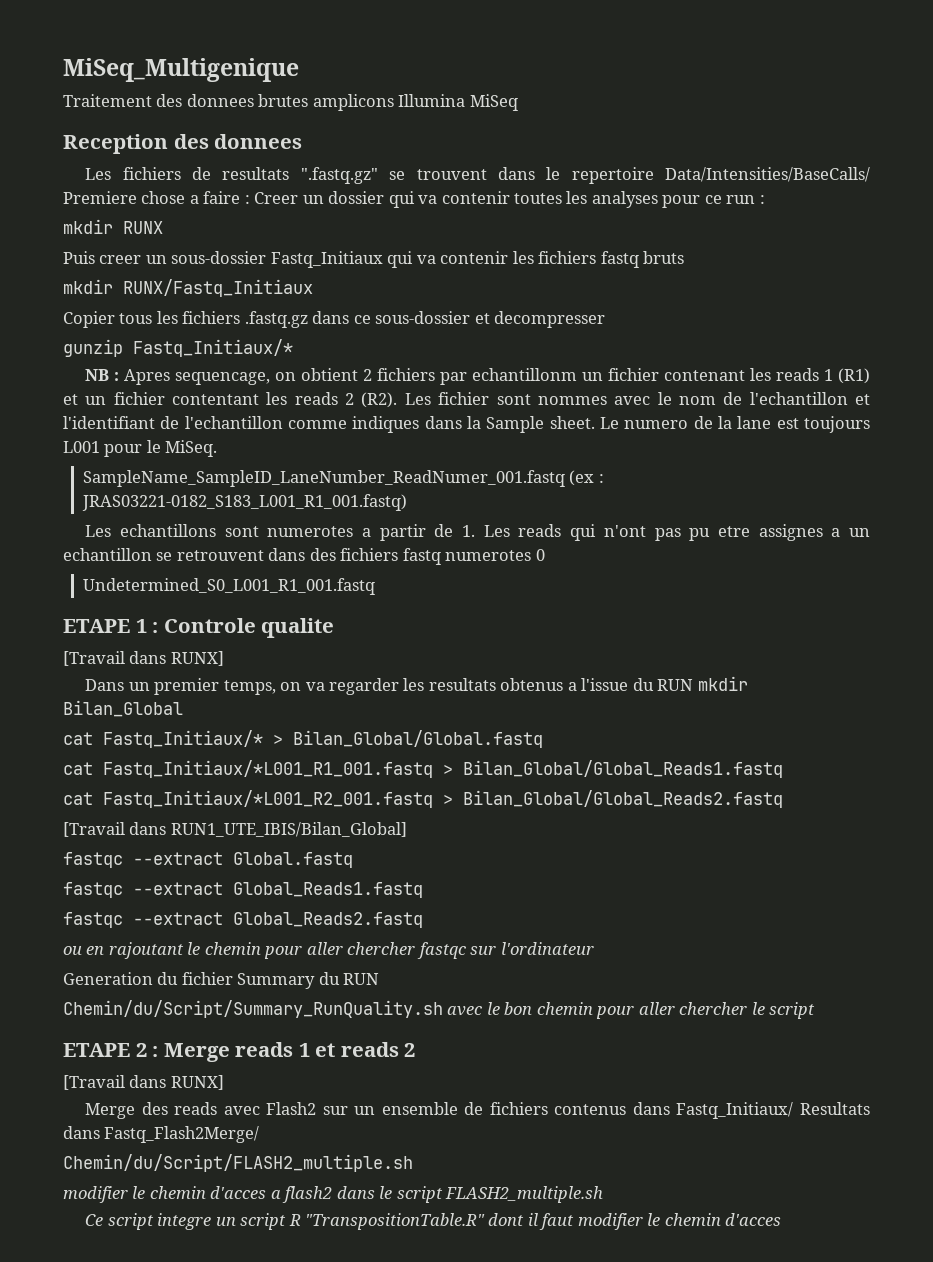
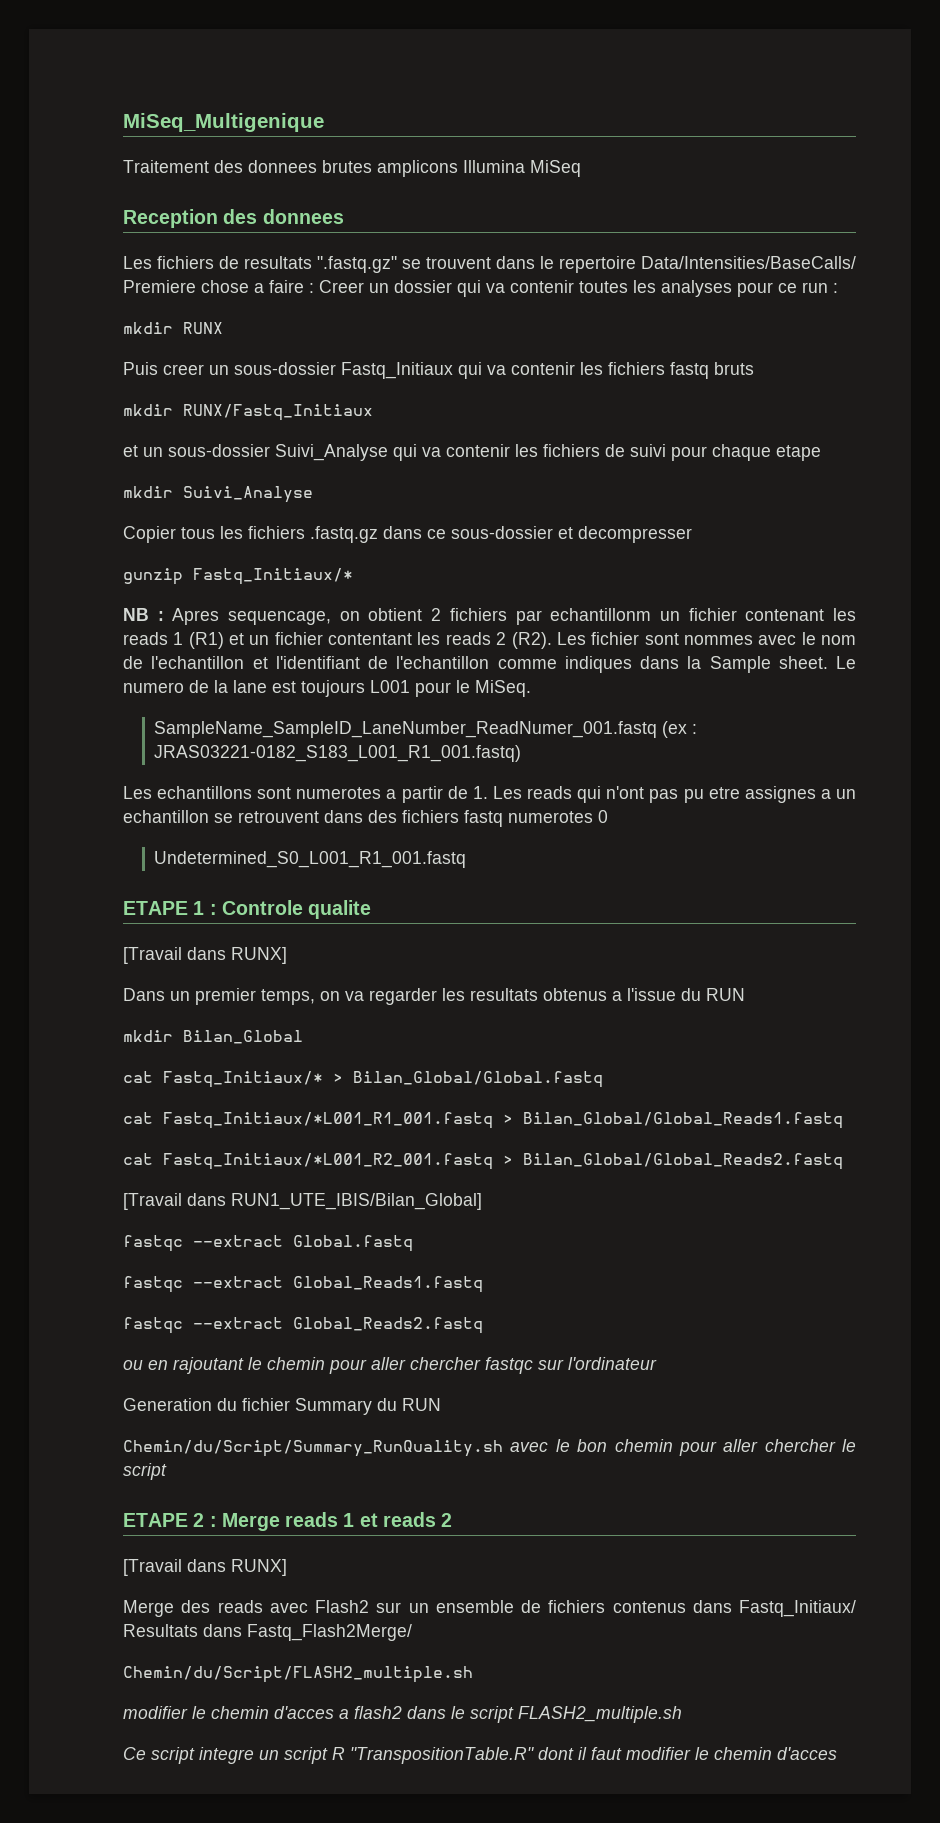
+ et un sous-dossier Suivi_Analyse qui va contenir les fichiers de suivi pour chaque etape
+ mkdir Suivi_Analyse
- Dans un premier temps, on va regarder les resultats obtenus a l'issue du RUN mkdir Bilan_Global
+ Dans un premier temps, on va regarder les resultats obtenus a l'issue du RUN
+ mkdir Bilan_Global

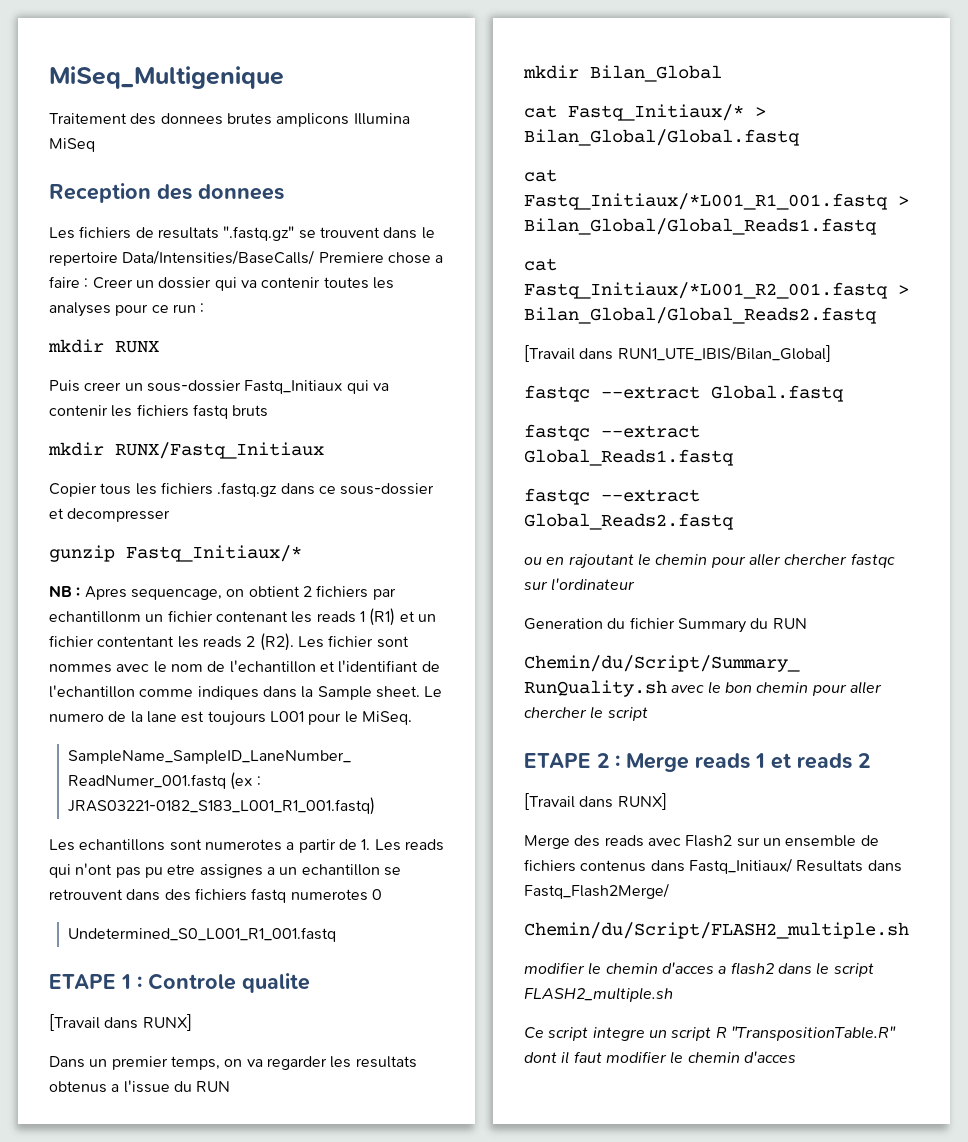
- et un sous-dossier Suivi_Analyse qui va contenir les fichiers de suivi pour chaque etape
- mkdir Suivi_Analyse

